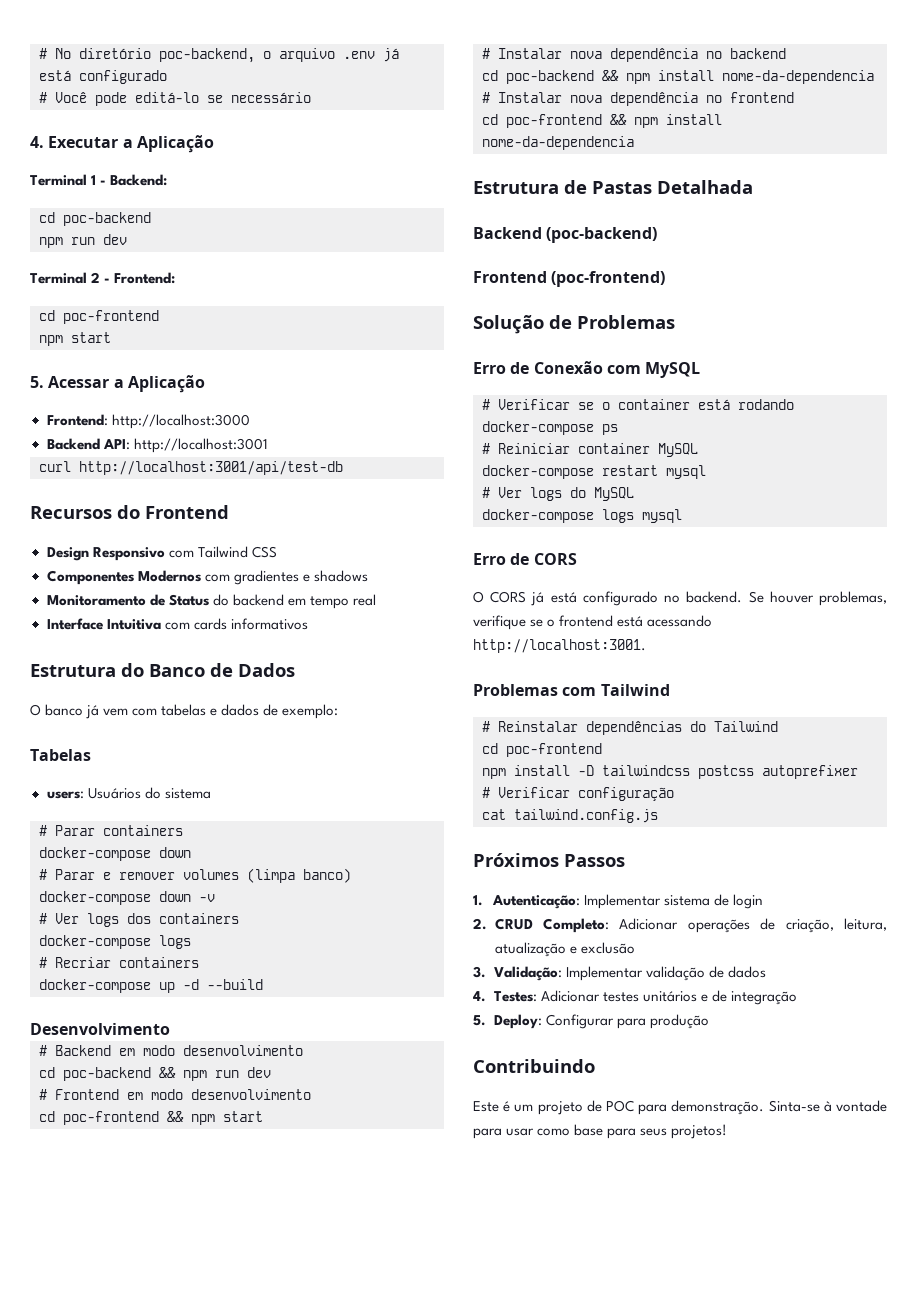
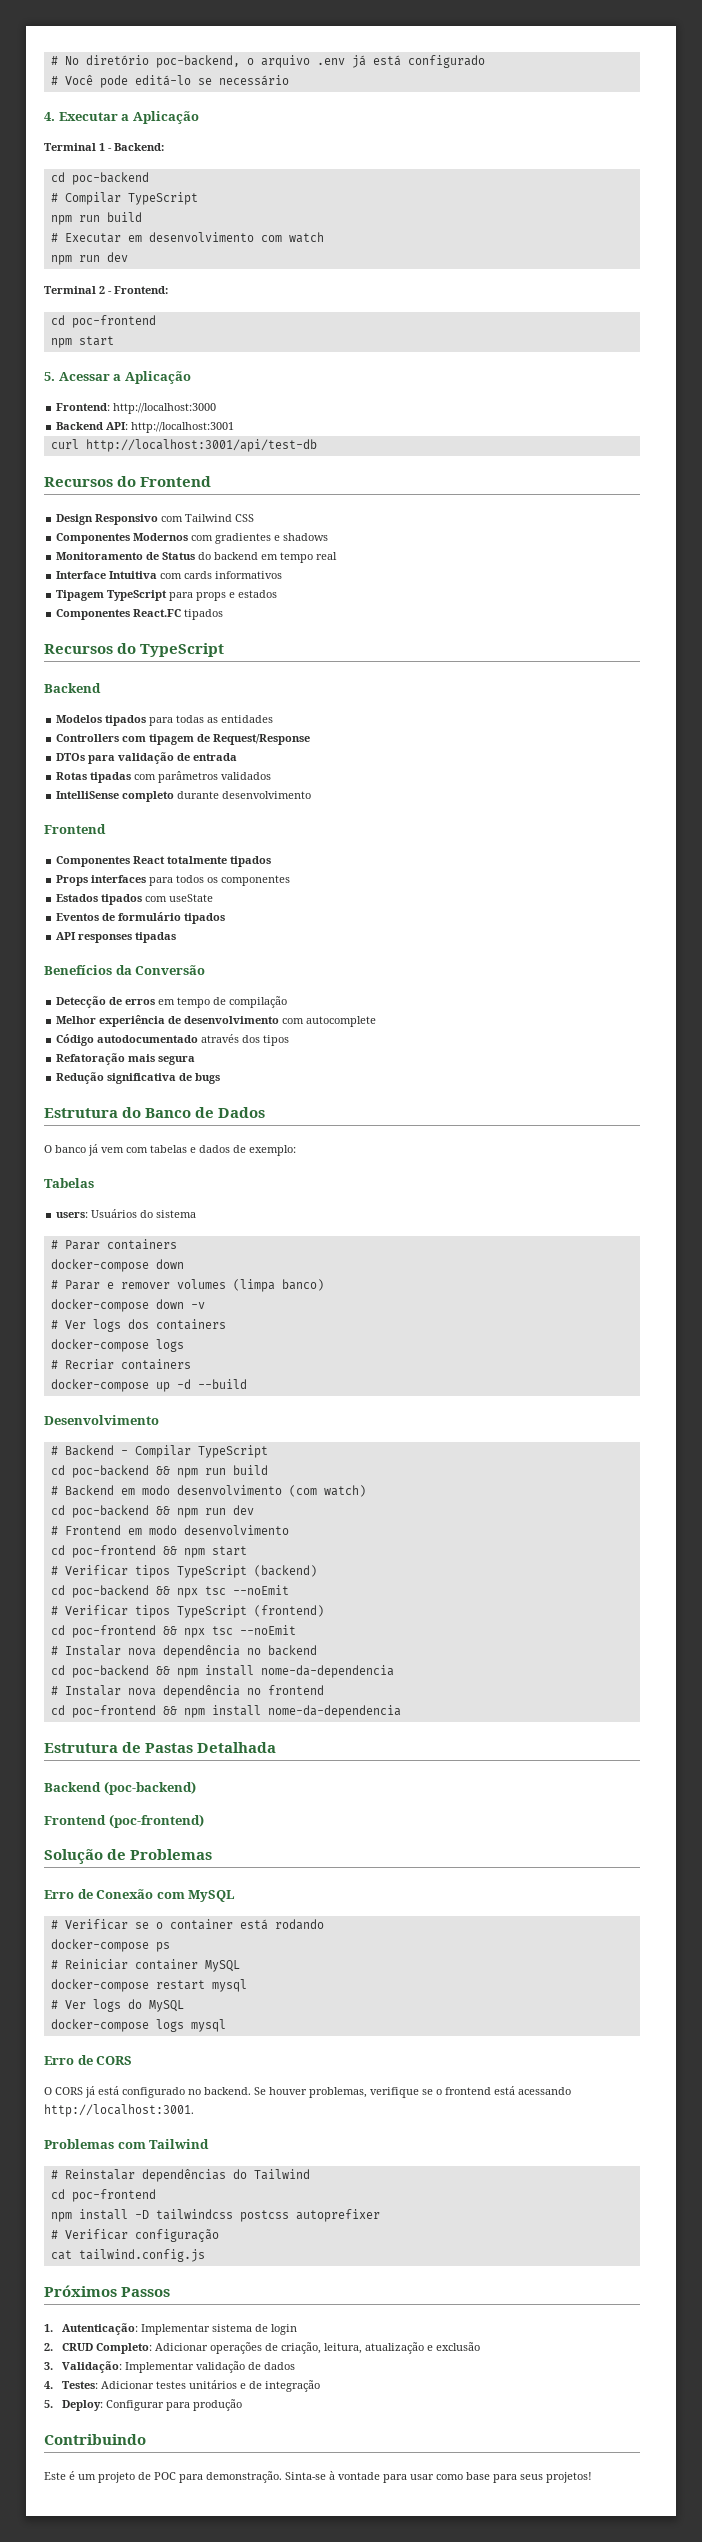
+ # Compilar TypeScript
+ npm run build
+ # Executar em desenvolvimento com watch
+ Tipagem TypeScript para props e estados
+ Componentes React.FC tipados
+ Recursos do TypeScript
+ Backend
+ Modelos tipados para todas as entidades
+ Controllers com tipagem de Request/Response
+ DTOs para validação de entrada
+ Rotas tipadas com parâmetros validados
+ IntelliSense completo durante desenvolvimento
+ Frontend
+ Componentes React totalmente tipados
+ Props interfaces para todos os componentes
+ Estados tipados com useState
+ Eventos de formulário tipados
+ API responses tipadas
+ Benefícios da Conversão
+ Detecção de erros em tempo de compilação
+ Melhor experiência de desenvolvimento com autocomplete
+ Código autodocumentado através dos tipos
+ Refatoração mais segura
+ Redução significativa de bugs
+ # Backend - Compilar TypeScript
+ cd poc-backend && npm run build
- # Backend em modo desenvolvimento
+ # Backend em modo desenvolvimento (com watch)
+ # Verificar tipos TypeScript (backend)
+ cd poc-backend && npx tsc --noEmit
+ # Verificar tipos TypeScript (frontend)
+ cd poc-frontend && npx tsc --noEmit

